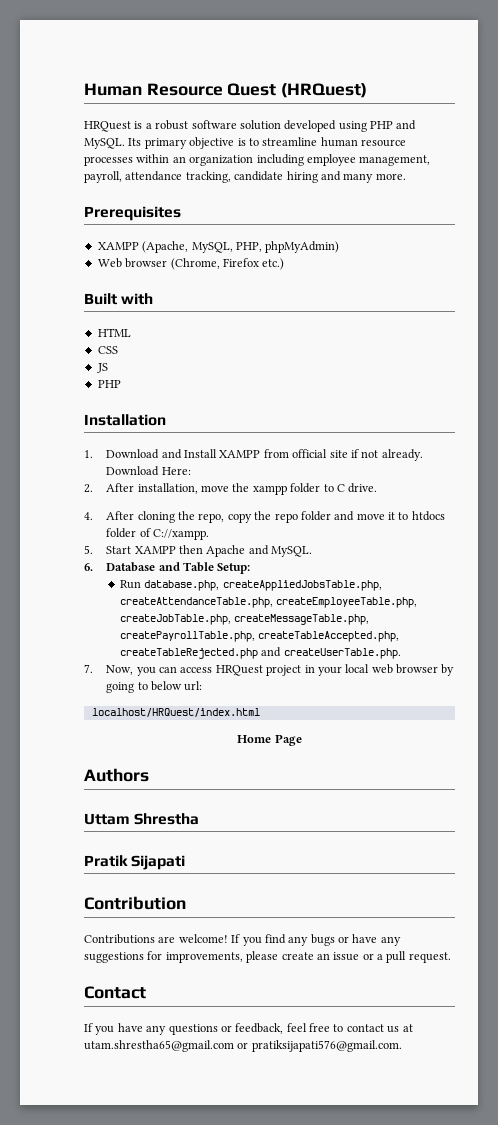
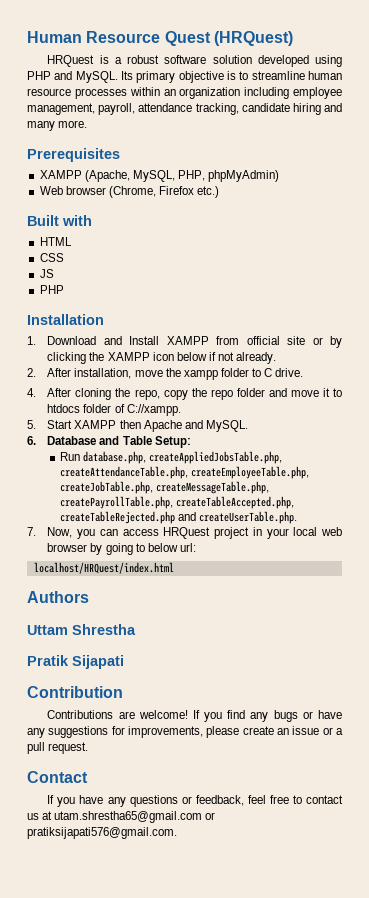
- 1. Download and Install XAMPP from official site if not already. Download Here:
+ 1. Download and Install XAMPP from official site or by clicking the XAMPP icon below if not already.
- Home Page

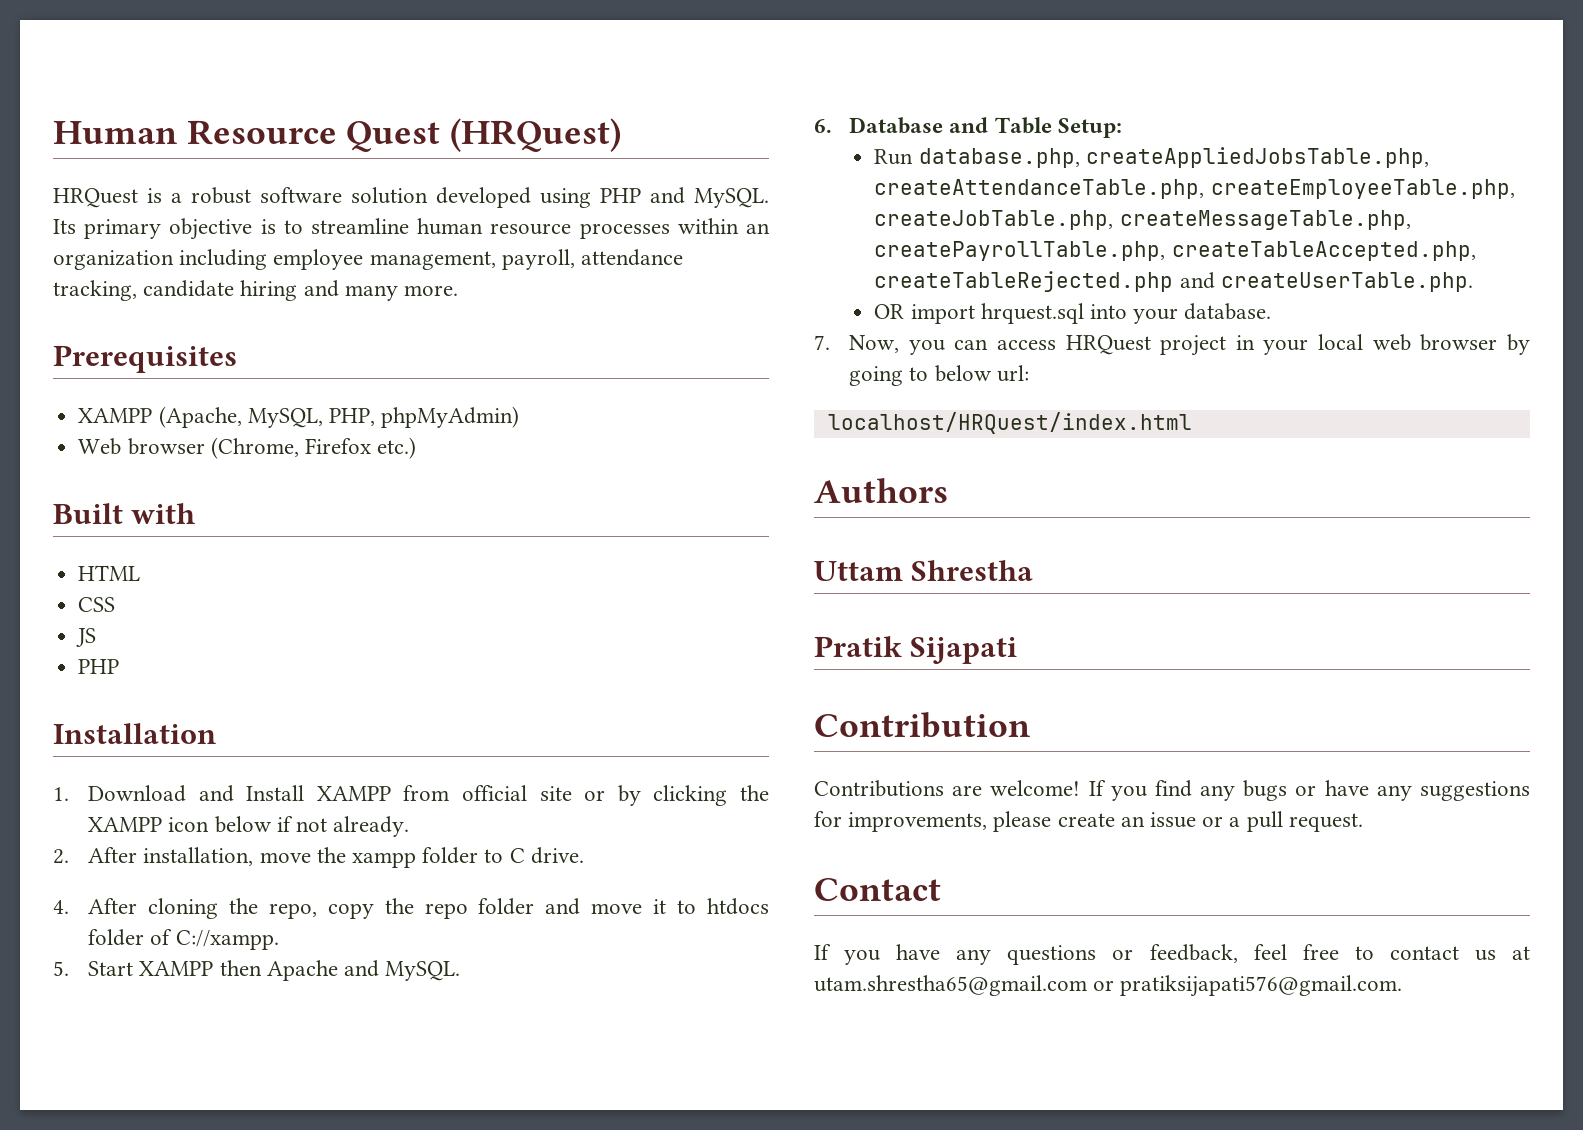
+ OR import hrquest.sql into your database.

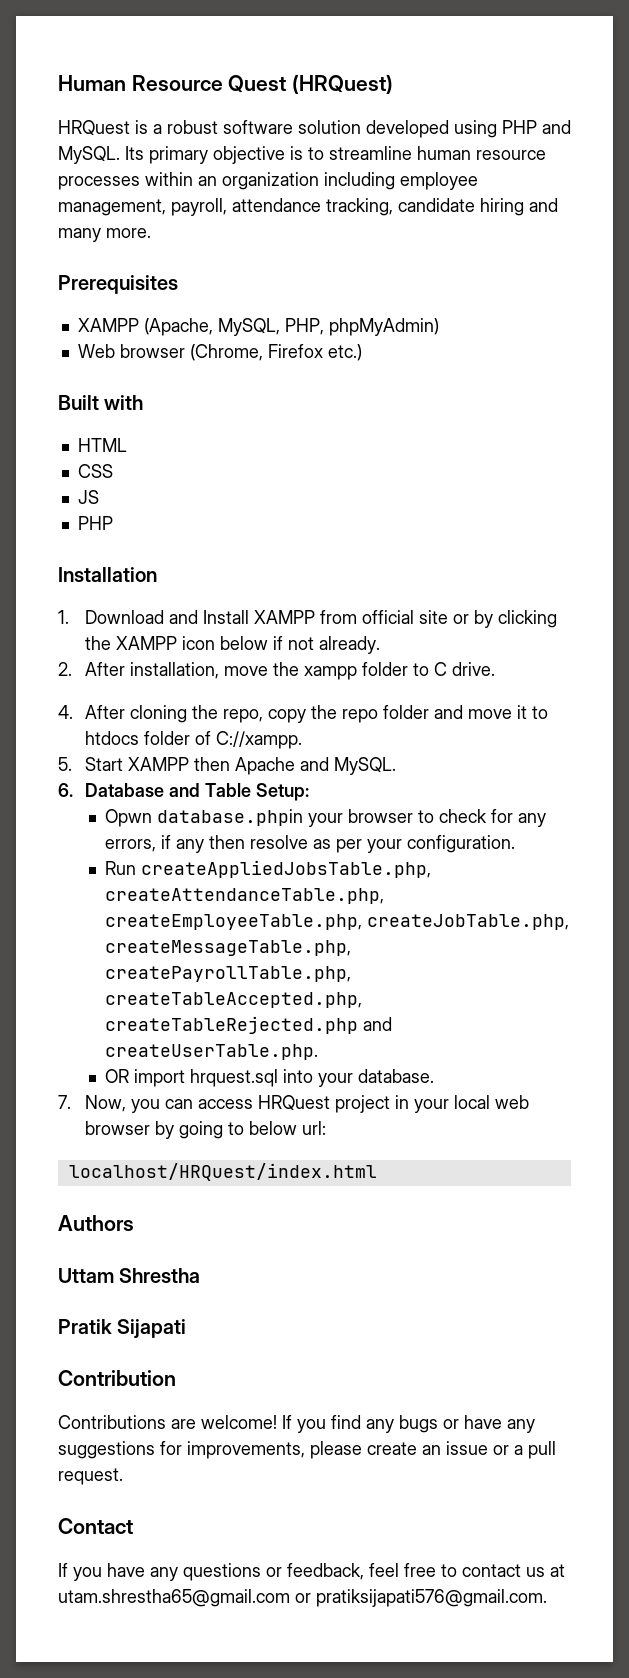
+ Opwn database.phpin your browser to check for any errors, if any then resolve as per your configuration.
- Run database.php, createAppliedJobsTable.php, createAttendanceTable.php, createEmployeeTable.php, createJobTable.php, createMessageTable.php, createPayrollTable.php, createTableAccepted.php, createTableRejected.php and createUserTable.php.
+ Run createAppliedJobsTable.php, createAttendanceTable.php, createEmployeeTable.php, createJobTable.php, createMessageTable.php, createPayrollTable.php, createTableAccepted.php, createTableRejected.php and createUserTable.php.

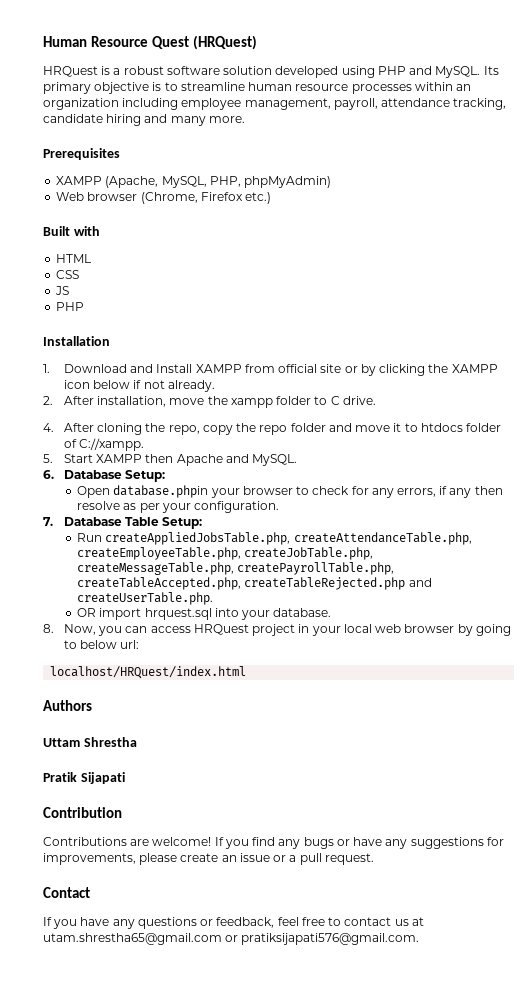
- 6. Database and Table Setup:
- Opwn database.phpin your browser to check for any errors, if any then resolve as per your configuration.
+ 6. Database Setup:
+ Open database.phpin your browser to check for any errors, if any then resolve as per your configuration.
+ 7. Database Table Setup:
- 7. Now, you can access HRQuest project in your local web browser by going to below url:
+ 8. Now, you can access HRQuest project in your local web browser by going to below url:

